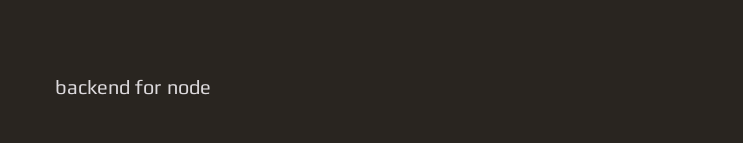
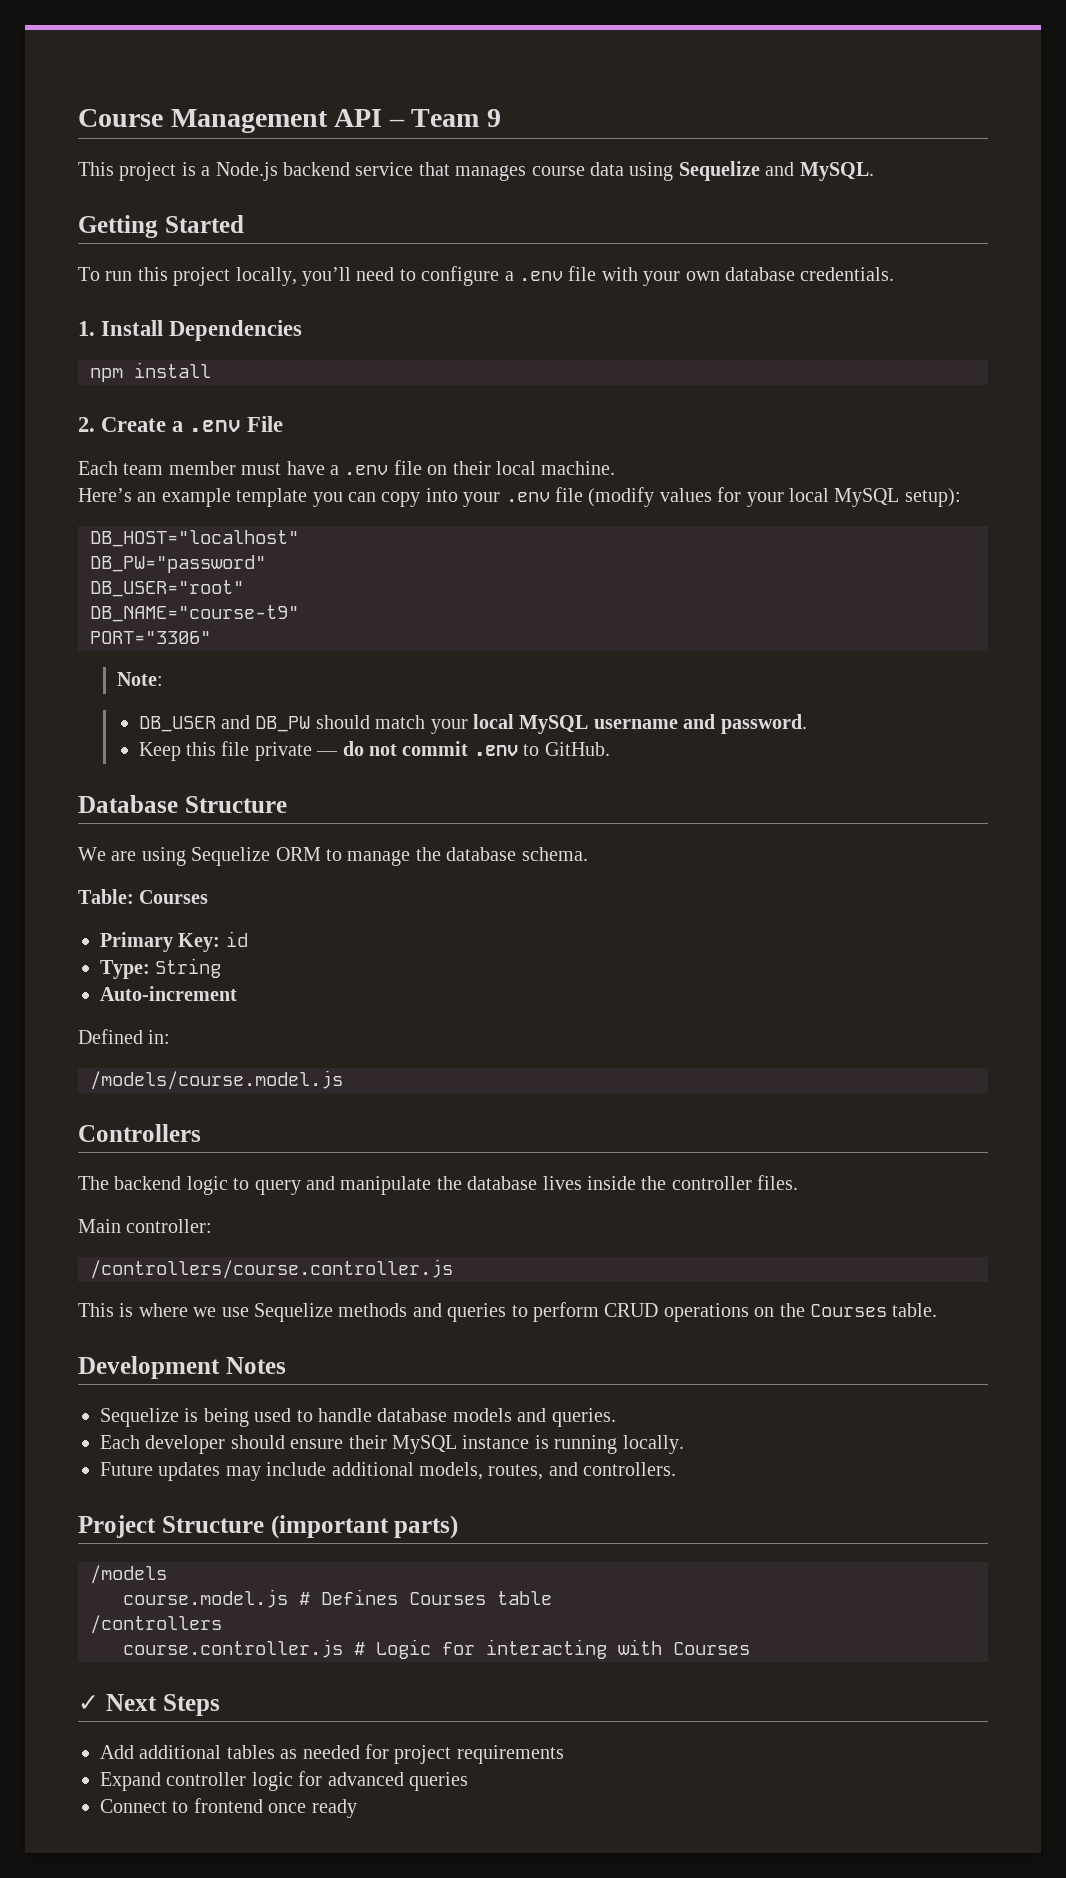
- backend for node
+ Course Management API – Team 9
+ This project is a Node.js backend service that manages course data using Sequelize and MySQL.
+ Getting Started
+ To run this project locally, you’ll need to configure a .env file with your own database credentials.
+ 1. Install Dependencies
+ npm install
+ 2. Create a .env File
+ Each team member must have a .env file on their local machine.
+ Here’s an example template you can copy into your .env file (modify values for your local MySQL setup):
+ DB_HOST="localhost"
+ DB_PW="password"
+ DB_USER="root"
+ DB_NAME="course-t9"
+ PORT="3306"
+ Note:
+ DB_USER and DB_PW should match your local MySQL username and password.
+ Keep this file private — do not commit .env to GitHub.
+ Database Structure
+ We are using Sequelize ORM to manage the database schema.
+ Table: Courses
+ Primary Key: id
+ Type: String
+ Auto-increment
+ Defined in:
+ /models/course.model.js
+ Controllers
+ The backend logic to query and manipulate the database lives inside the controller files.
+ Main controller:
+ /controllers/course.controller.js
+ This is where we use Sequelize methods and queries to perform CRUD operations on the Courses table.
+ Development Notes
+ Sequelize is being used to handle database models and queries.
+ Each developer should ensure their MySQL instance is running locally.
+ Future updates may include additional models, routes, and controllers.
+ Project Structure (important parts)
+ /models
+ course.model.js # Defines Courses table
+ /controllers
+ course.controller.js # Logic for interacting with Courses
+ ✓ Next Steps
+ Add additional tables as needed for project requirements
+ Expand controller logic for advanced queries
+ Connect to frontend once ready

